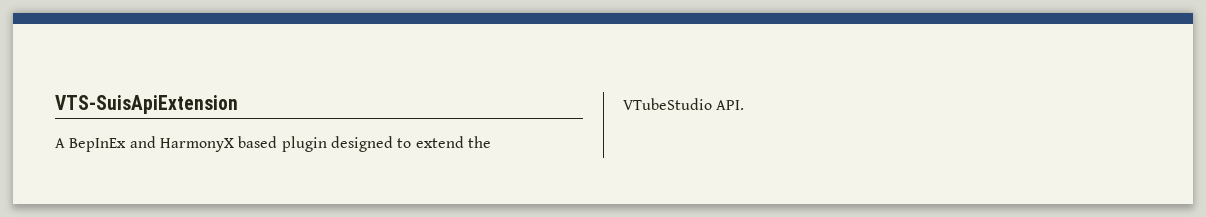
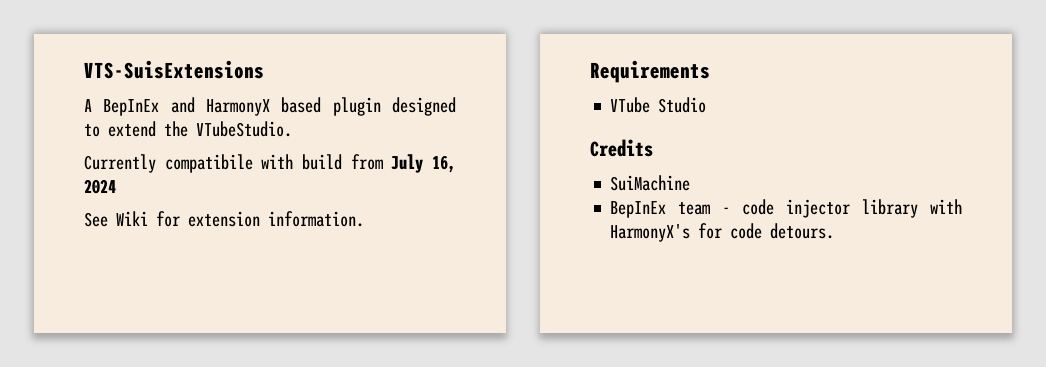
- VTS-SuisApiExtension
+ VTS-SuisExtensions
- A BepInEx and HarmonyX based plugin designed to extend the VTubeStudio API.
+ A BepInEx and HarmonyX based plugin designed to extend the VTubeStudio.
+ Currently compatibile with build from July 16, 2024
+ See Wiki for extension information.
+ Requirements
+ VTube Studio
+ Credits
+ SuiMachine
+ BepInEx team - code injector library with HarmonyX's for code detours.

